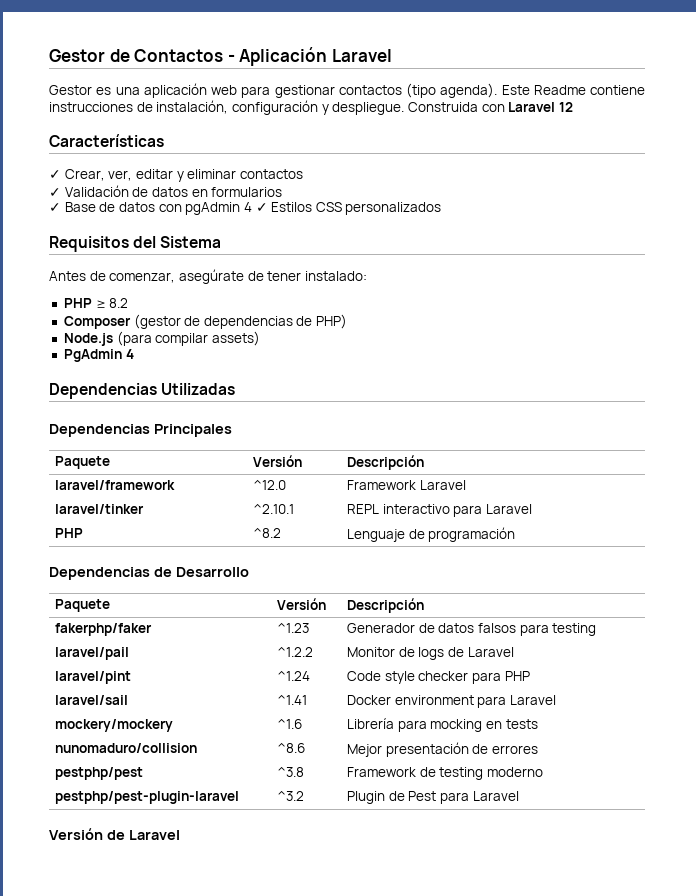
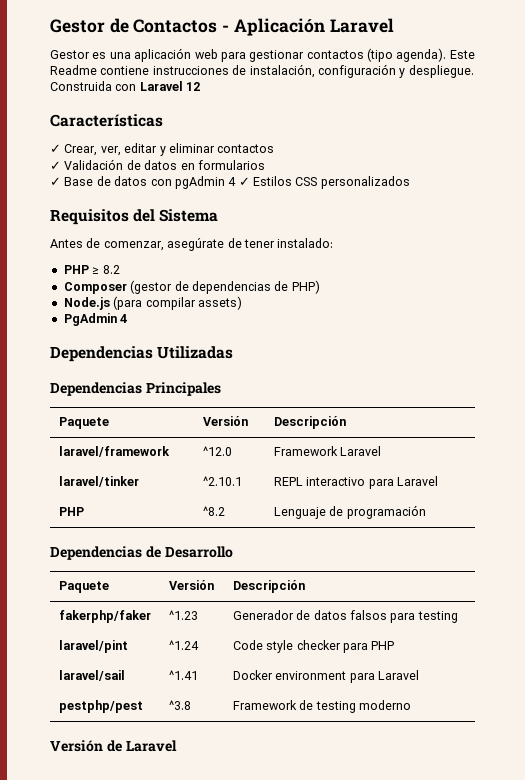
- laravel/pail | ^1.2.2 | Monitor de logs de Laravel
- mockery/mockery | ^1.6 | Librería para mocking en tests
- nunomaduro/collision | ^8.6 | Mejor presentación de errores
- pestphp/pest-plugin-laravel | ^3.2 | Plugin de Pest para Laravel

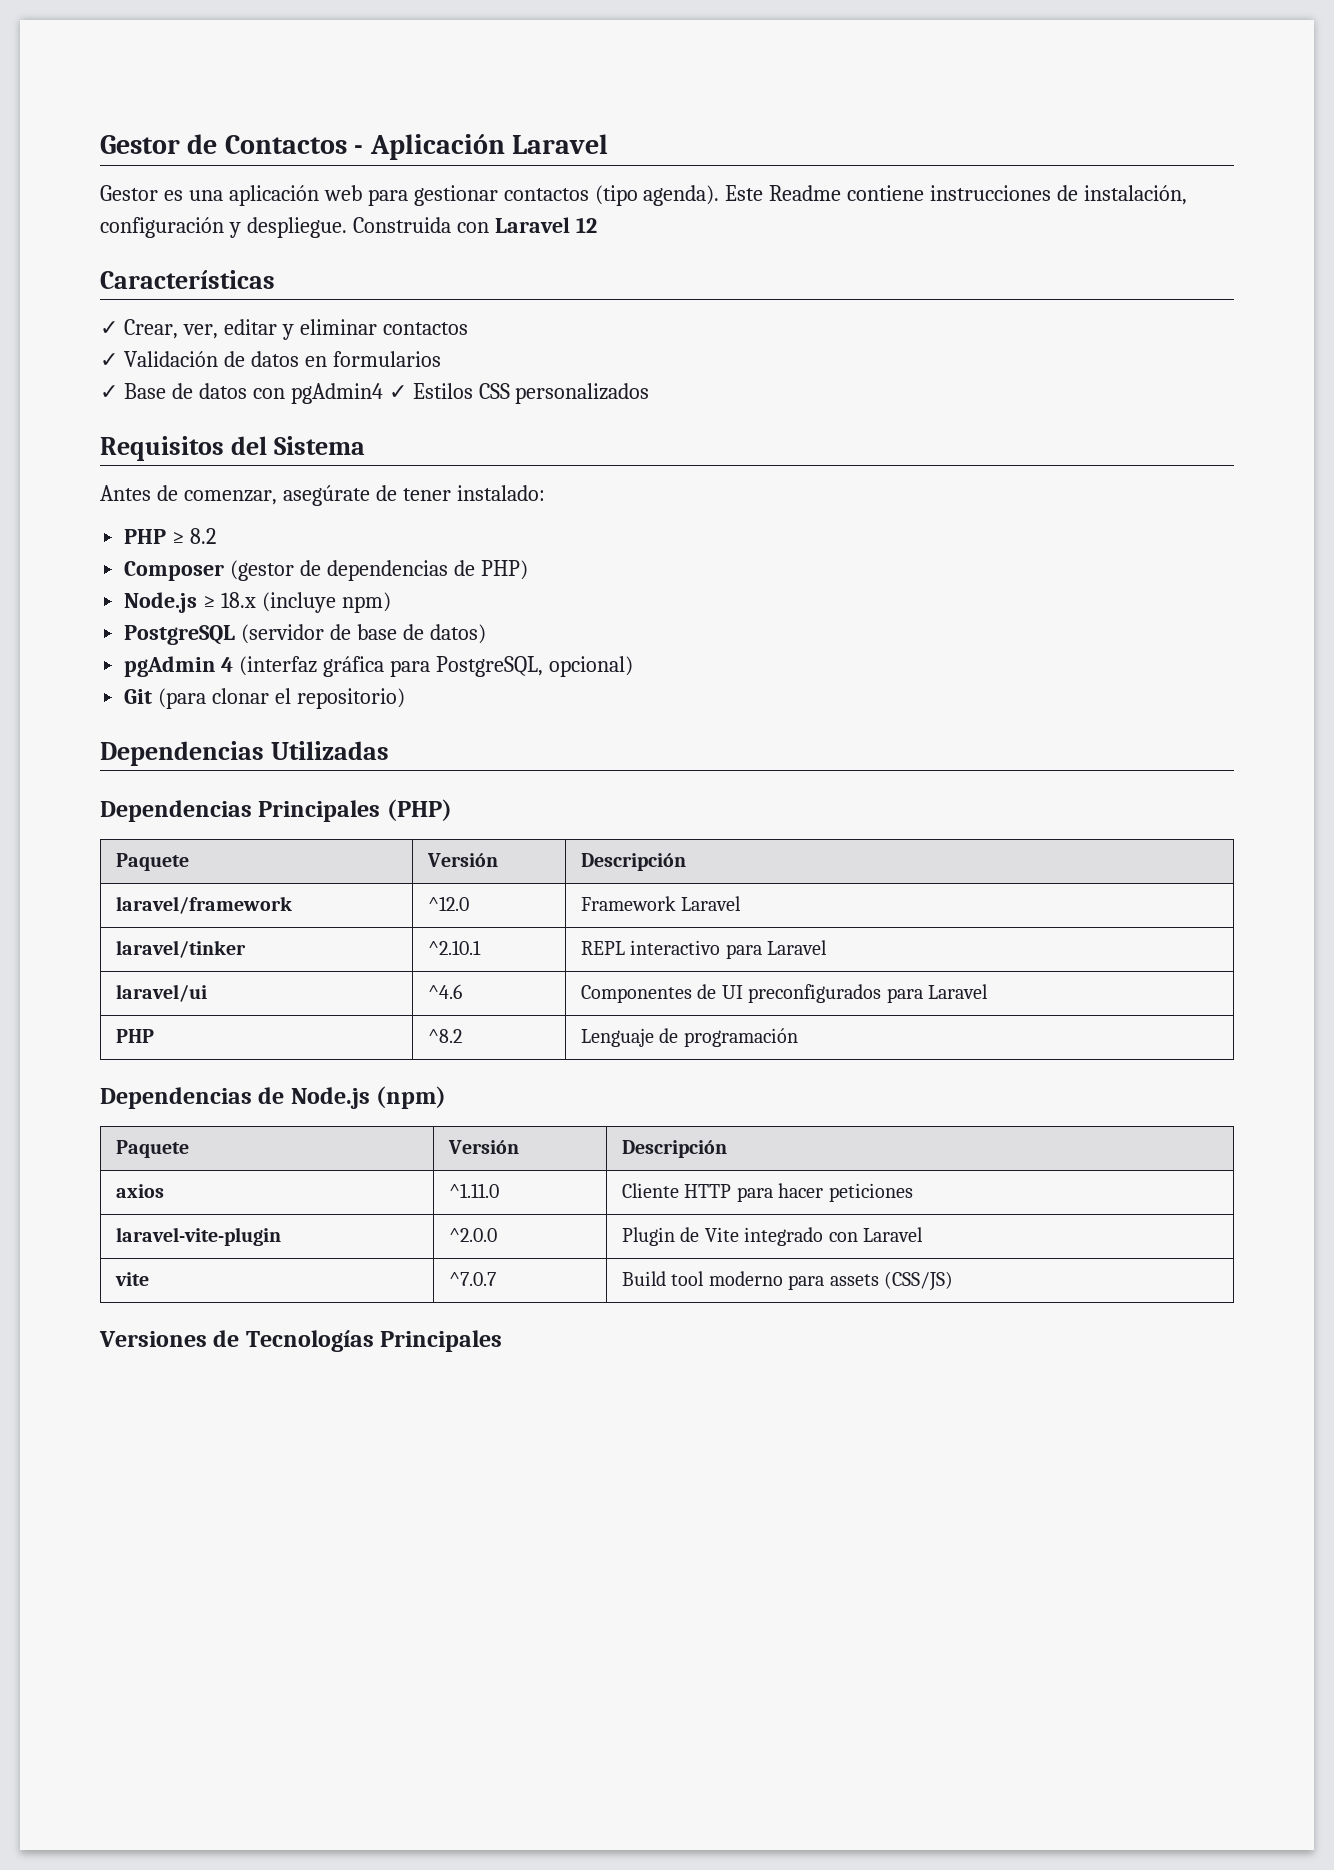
- ✓ Base de datos con pgAdmin 4 ✓ Estilos CSS personalizados
+ ✓ Base de datos con pgAdmin4 ✓ Estilos CSS personalizados
- Node.js (para compilar assets)
- PgAdmin 4
+ Node.js ≥ 18.x (incluye npm)
+ PostgreSQL (servidor de base de datos)
+ pgAdmin 4 (interfaz gráfica para PostgreSQL, opcional)
+ Git (para clonar el repositorio)
- Dependencias Principales
+ Dependencias Principales (PHP)
+ laravel/ui | ^4.6 | Componentes de UI preconfigurados para Laravel
- Dependencias de Desarrollo
+ Dependencias de Node.js (npm)
  Paquete | Versión | Descripción
- fakerphp/faker | ^1.23 | Generador de datos falsos para testing
- laravel/pint | ^1.24 | Code style checker para PHP
- laravel/sail | ^1.41 | Docker environment para Laravel
- pestphp/pest | ^3.8 | Framework de testing moderno
- Versión de Laravel
+ axios | ^1.11.0 | Cliente HTTP para hacer peticiones
+ laravel-vite-plugin | ^2.0.0 | Plugin de Vite integrado con Laravel
+ vite | ^7.0.7 | Build tool moderno para assets (CSS/JS)
+ Versiones de Tecnologías Principales

